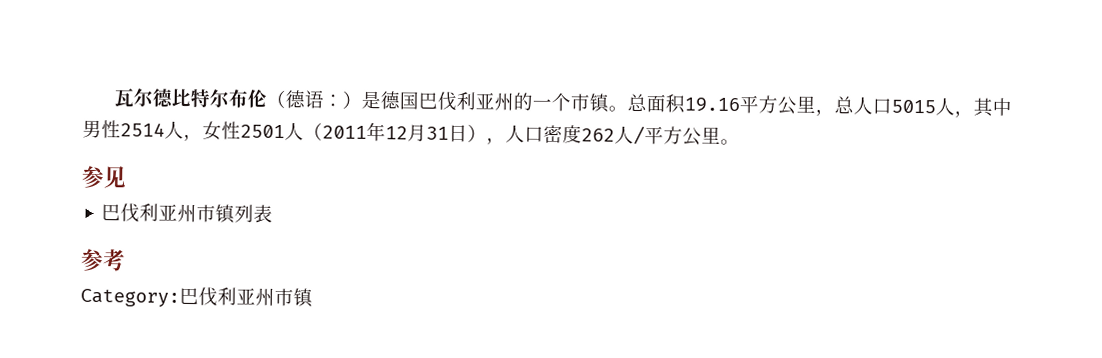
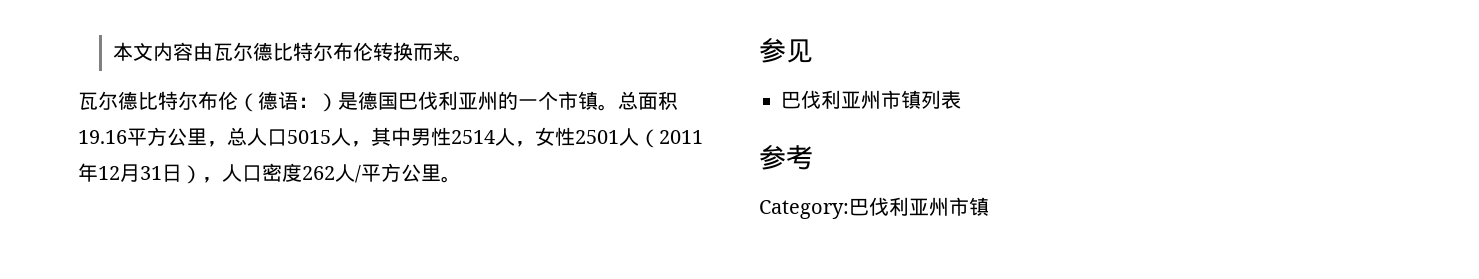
+ 本文内容由瓦尔德比特尔布伦转换而来。

